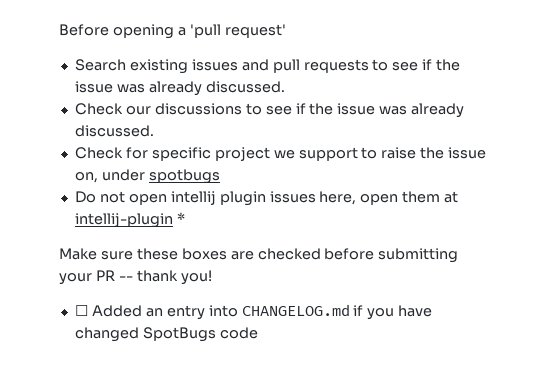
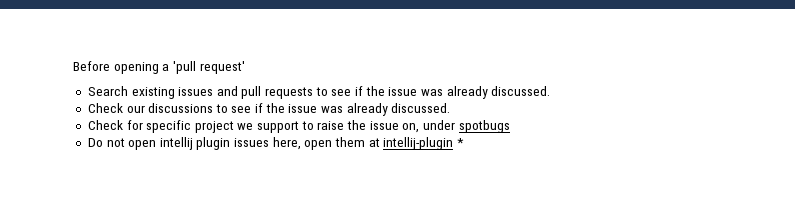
- Make sure these boxes are checked before submitting your PR -- thank you!
- ☐ Added an entry into CHANGELOG.md if you have changed SpotBugs code

